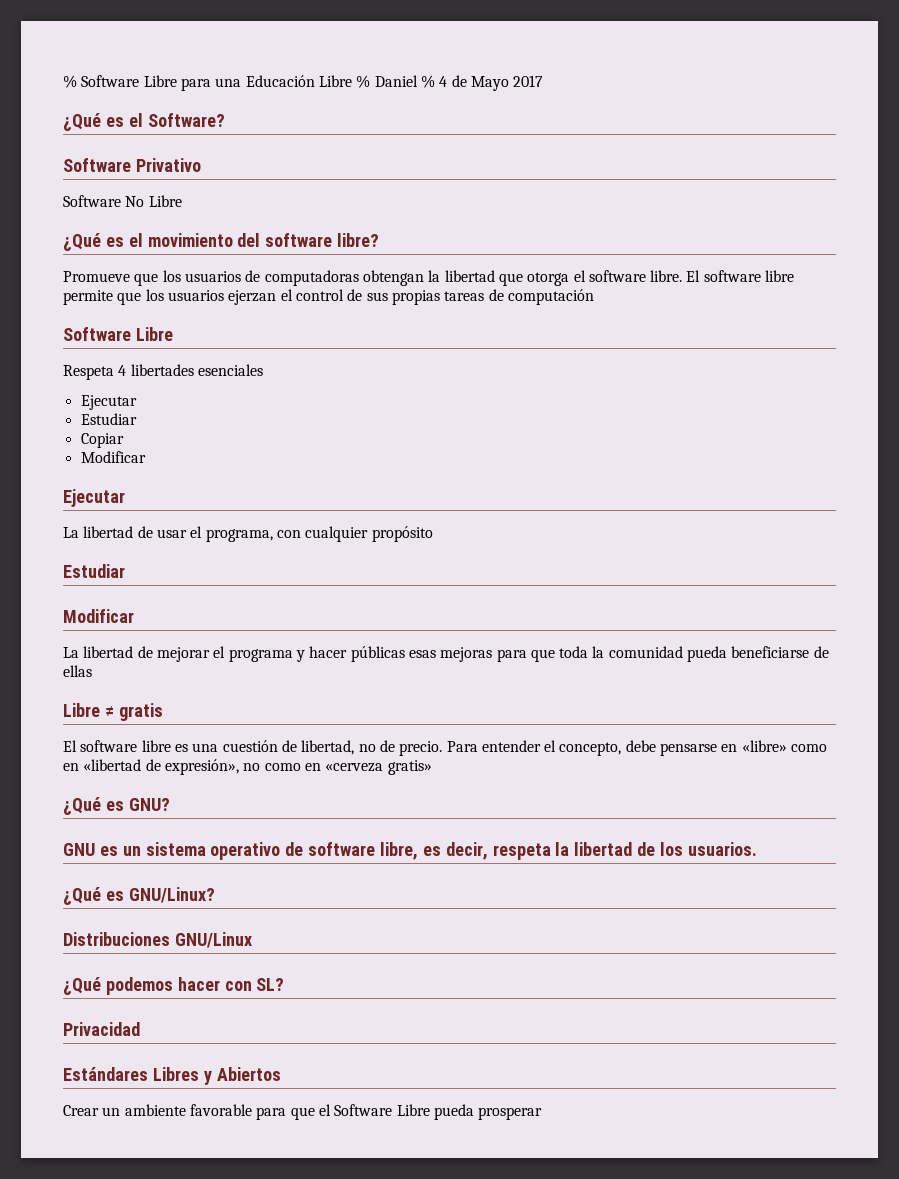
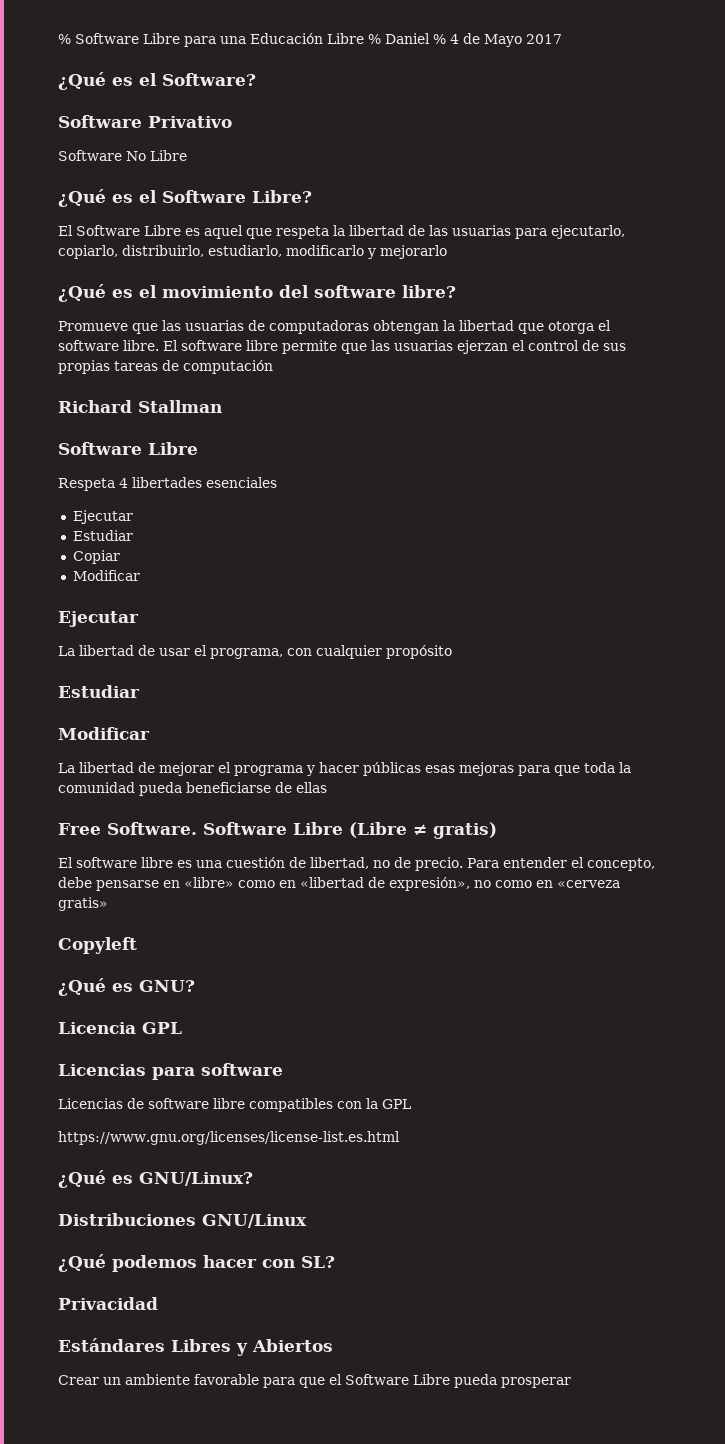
+ ¿Qué es el Software Libre?
+ El Software Libre es aquel que respeta la libertad de las usuarias para ejecutarlo, copiarlo, distribuirlo, estudiarlo, modificarlo y mejorarlo
- Promueve que los usuarios de computadoras obtengan la libertad que otorga el software libre.
+ Promueve que las usuarias de computadoras obtengan la libertad que otorga el software libre.
- El software libre permite que los usuarios ejerzan el control de sus propias tareas de computación
+ El software libre permite que las usuarias ejerzan el control de sus propias tareas de computación
+ Richard Stallman
- Libre ≠ gratis
+ Free Software. Software Libre (Libre ≠ gratis)
+ Copyleft
- GNU es un sistema operativo de software libre, es decir, respeta la libertad de los usuarios.
+ Licencia GPL
+ Licencias para software
+ Licencias de software libre compatibles con la GPL
+ https://www.gnu.org/licenses/license-list.es.html

